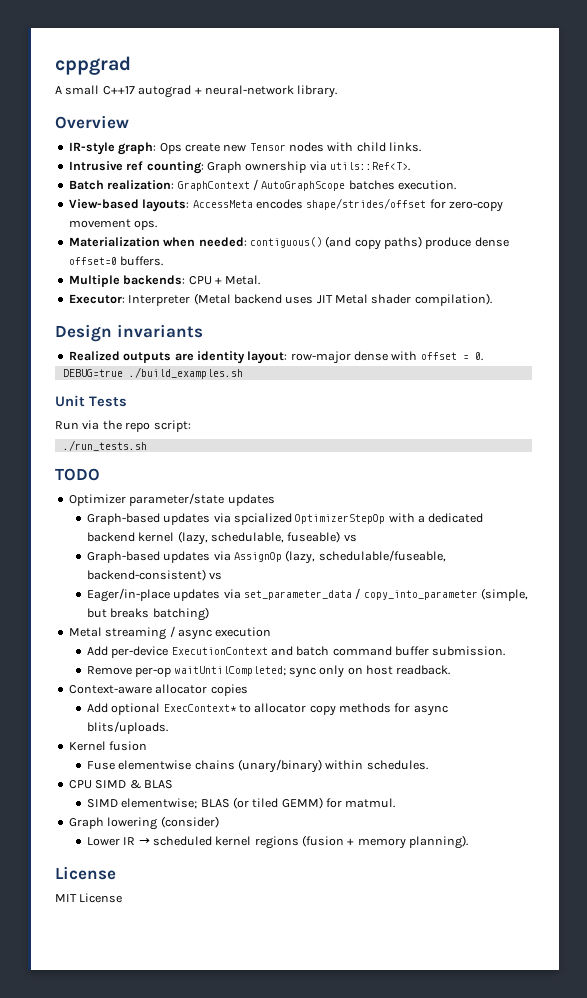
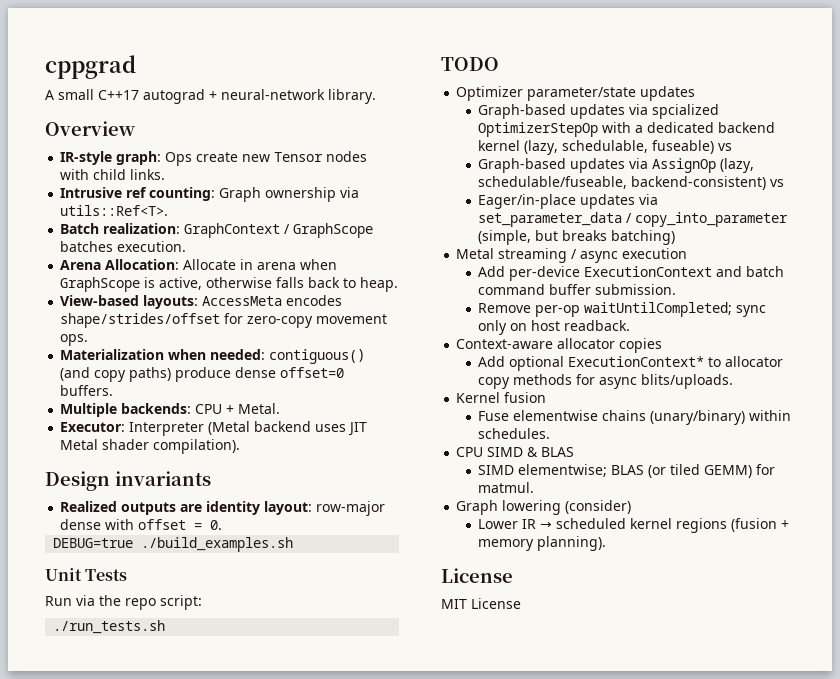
- Batch realization: GraphContext / AutoGraphScope batches execution.
+ Batch realization: GraphContext / GraphScope batches execution.
+ Arena Allocation: Allocate in arena when GraphScope is active, otherwise falls back to heap.
- Add optional ExecContext* to allocator copy methods for async blits/uploads.
+ Add optional ExecutionContext* to allocator copy methods for async blits/uploads.

